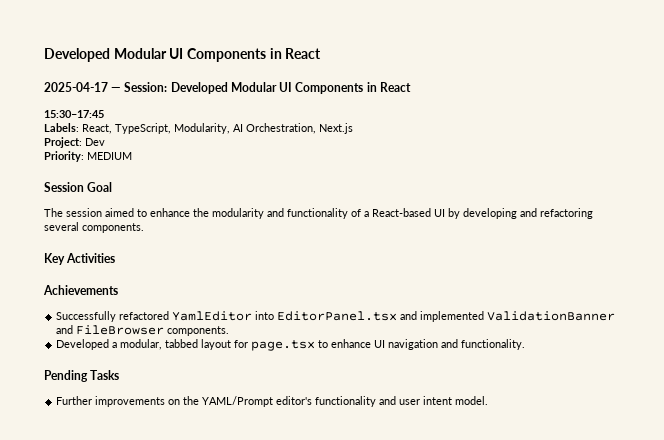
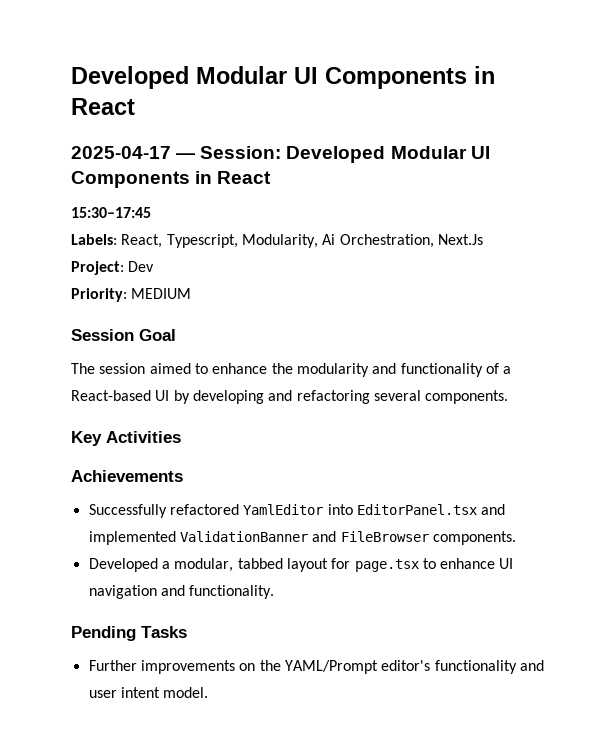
- Labels: React, TypeScript, Modularity, AI Orchestration, Next.js
+ Labels: React, Typescript, Modularity, Ai Orchestration, Next.Js

